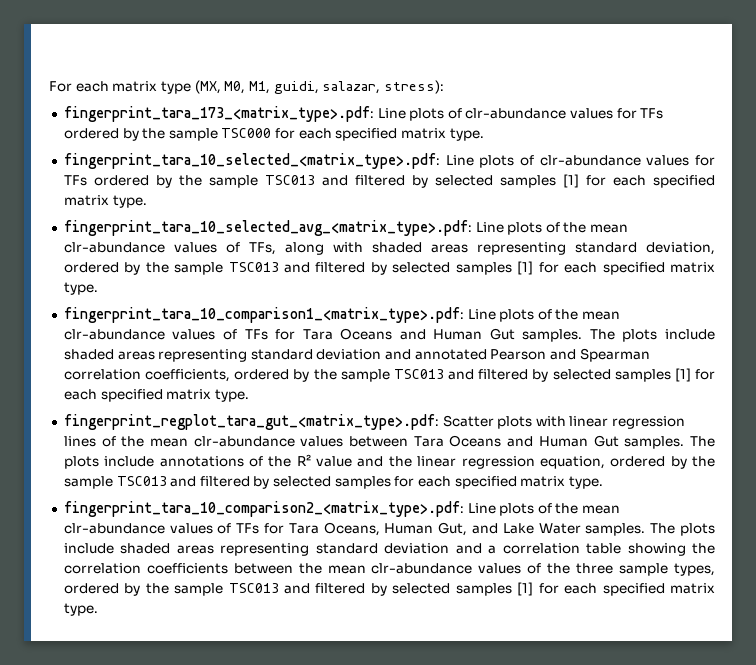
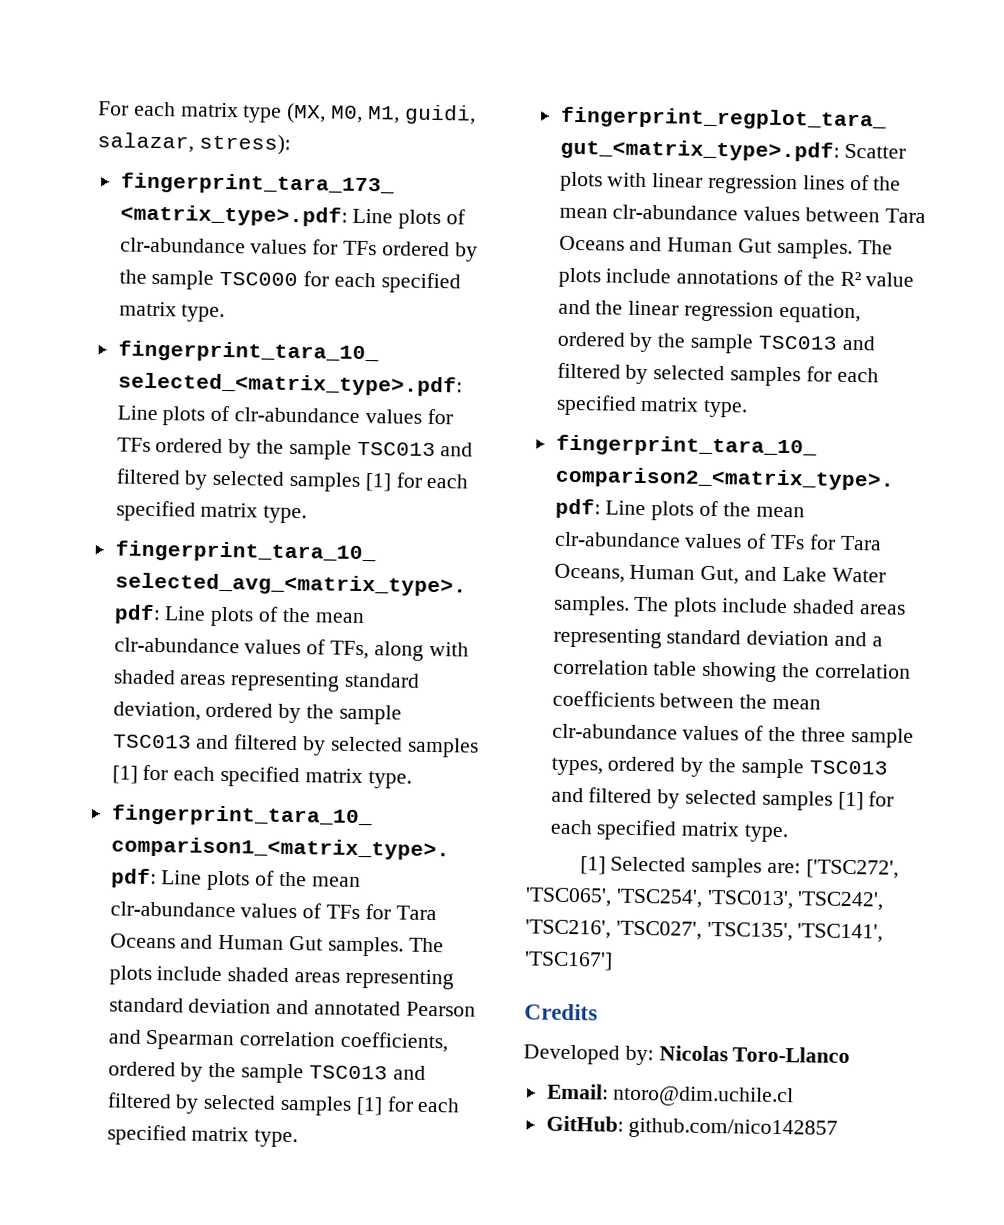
+ [1] Selected samples are: ['TSC272', 'TSC065', 'TSC254', 'TSC013', 'TSC242', 'TSC216', 'TSC027', 'TSC135', 'TSC141', 'TSC167']
+ Credits
+ Developed by: Nicolas Toro-Llanco
+ Email: ntoro@dim.uchile.cl
+ GitHub: github.com/nico142857

